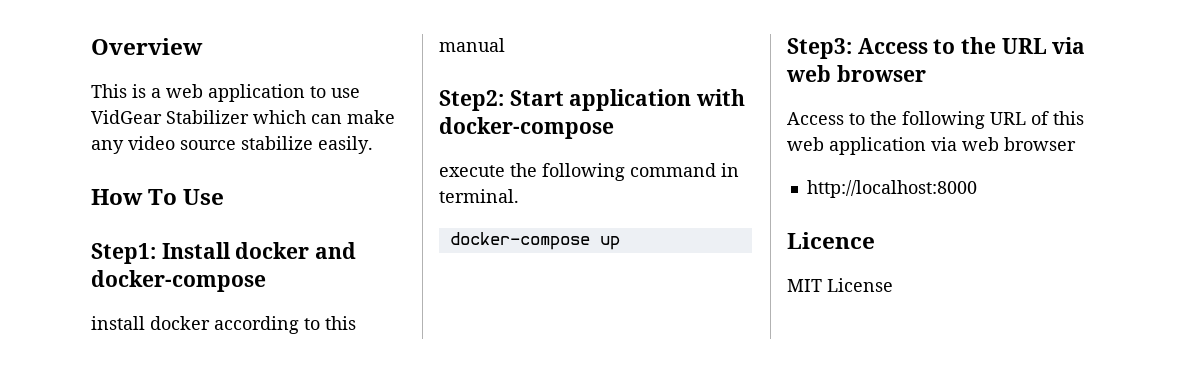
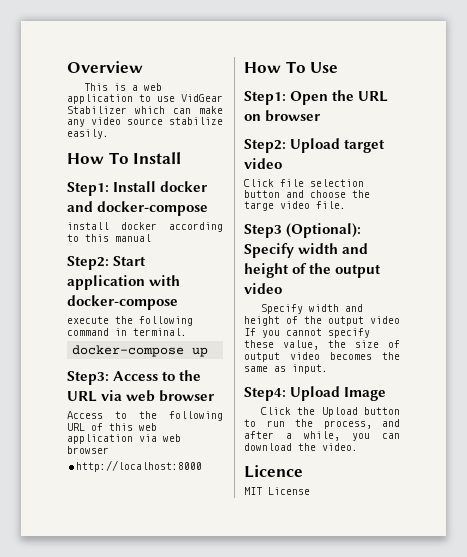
- How To Use
+ How To Install
+ How To Use
+ Step1: Open the URL on browser
+ Step2: Upload target video
+ Click file selection button and choose the targe video file.
+ Step3 (Optional): Specify width and height of the output video
+ Specify width and height of the output video If you cannot specify these value, the size of output video becomes the same as input.
+ Step4: Upload Image
+ Click the Upload button to run the process, and after a while, you can download the video.

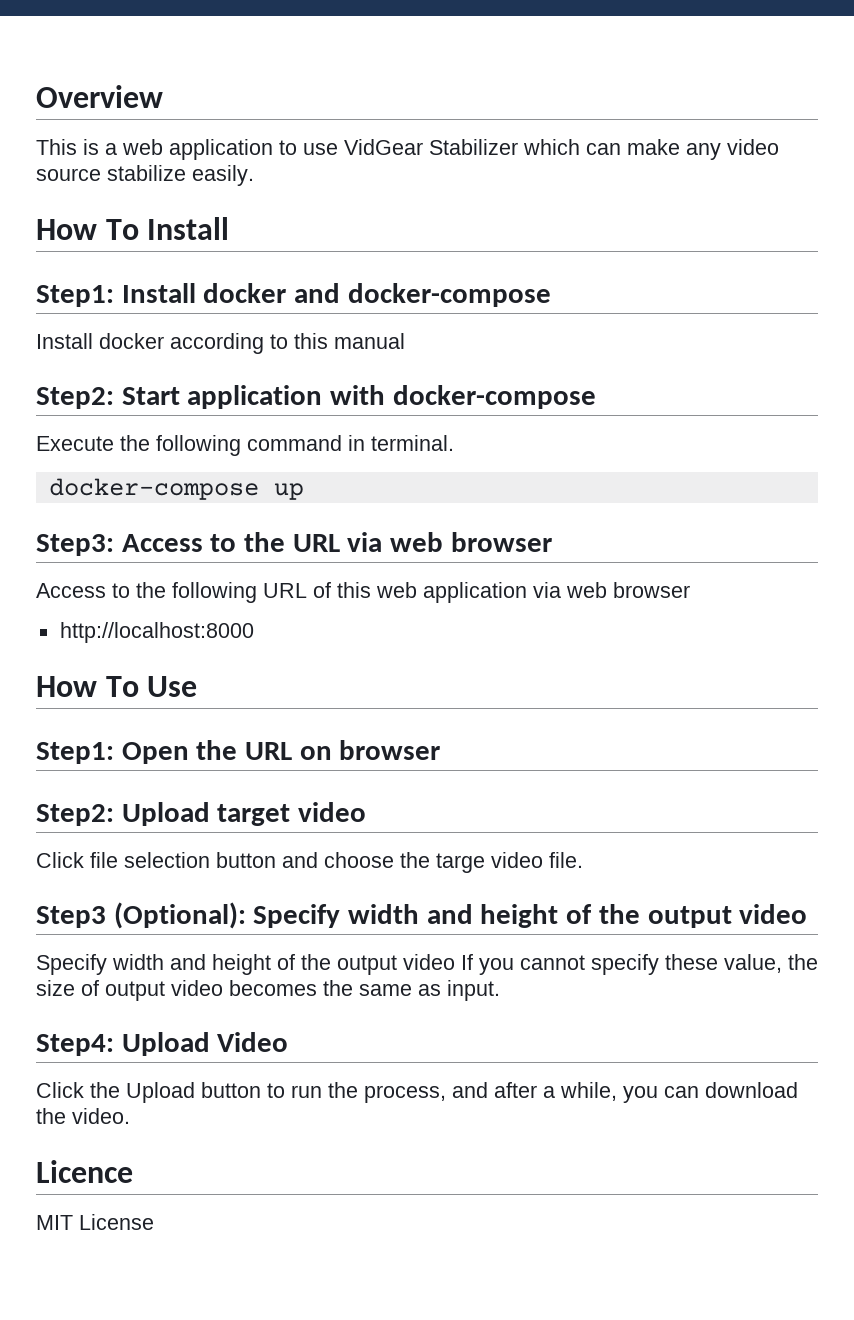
- install docker according to this manual
+ Install docker according to this manual
- execute the following command in terminal.
+ Execute the following command in terminal.
- Step4: Upload Image
+ Step4: Upload Video

